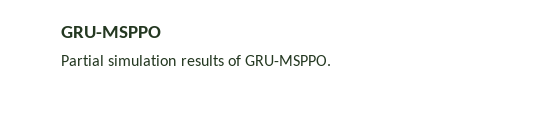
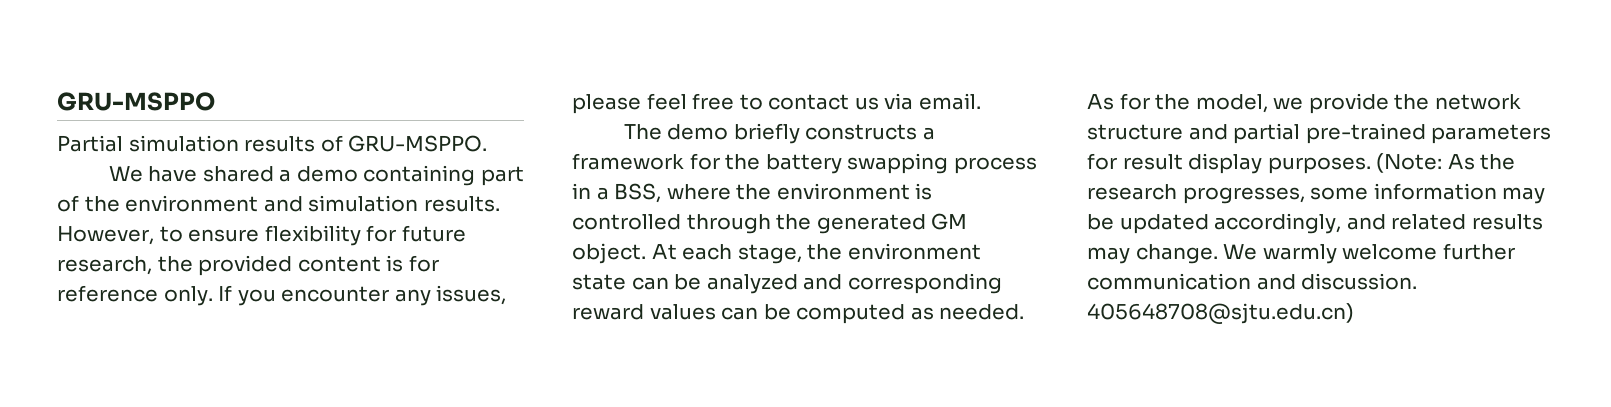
+ We have shared a demo containing part of the environment and simulation results. However, to ensure flexibility for future research, the provided content is for reference only. If you encounter any issues, please feel free to contact us via email.
+ The demo briefly constructs a framework for the battery swapping process in a BSS, where the environment is controlled through the generated GM object. At each stage, the environment state can be analyzed and corresponding reward values can be computed as needed. As for the model, we provide the network structure and partial pre-trained parameters for result display purposes. (Note: As the research progresses, some information may be updated accordingly, and related results may change. We warmly welcome further communication and discussion. 405648708@sjtu.edu.cn)

